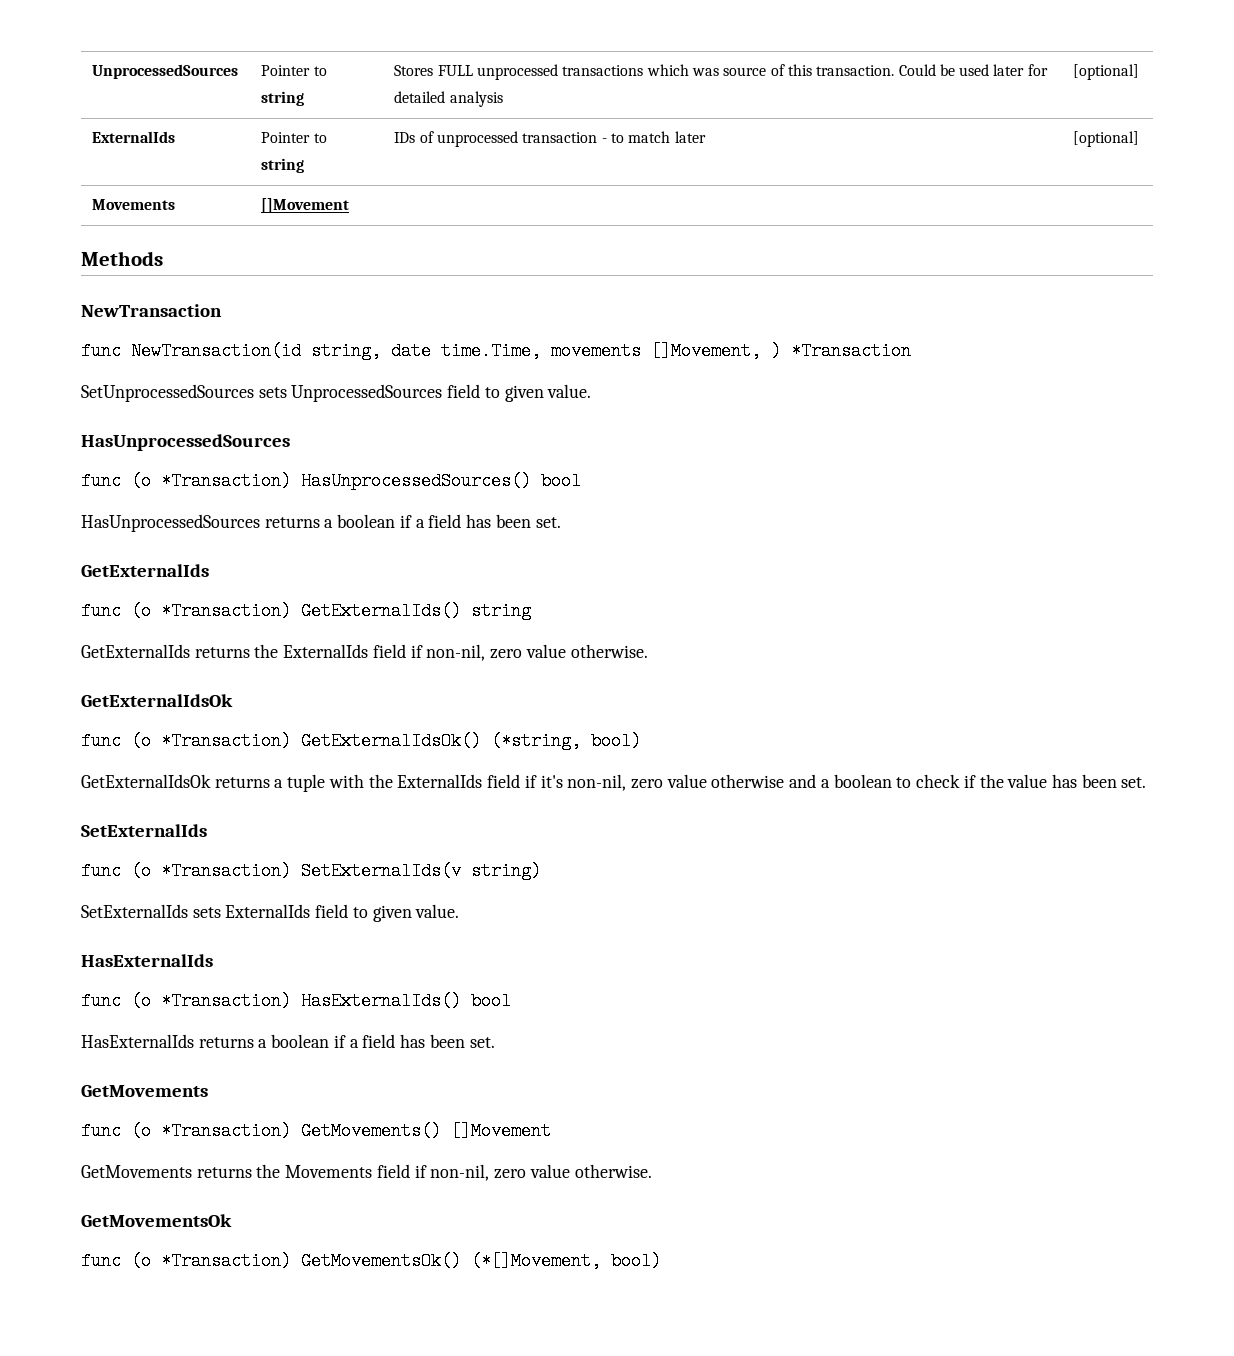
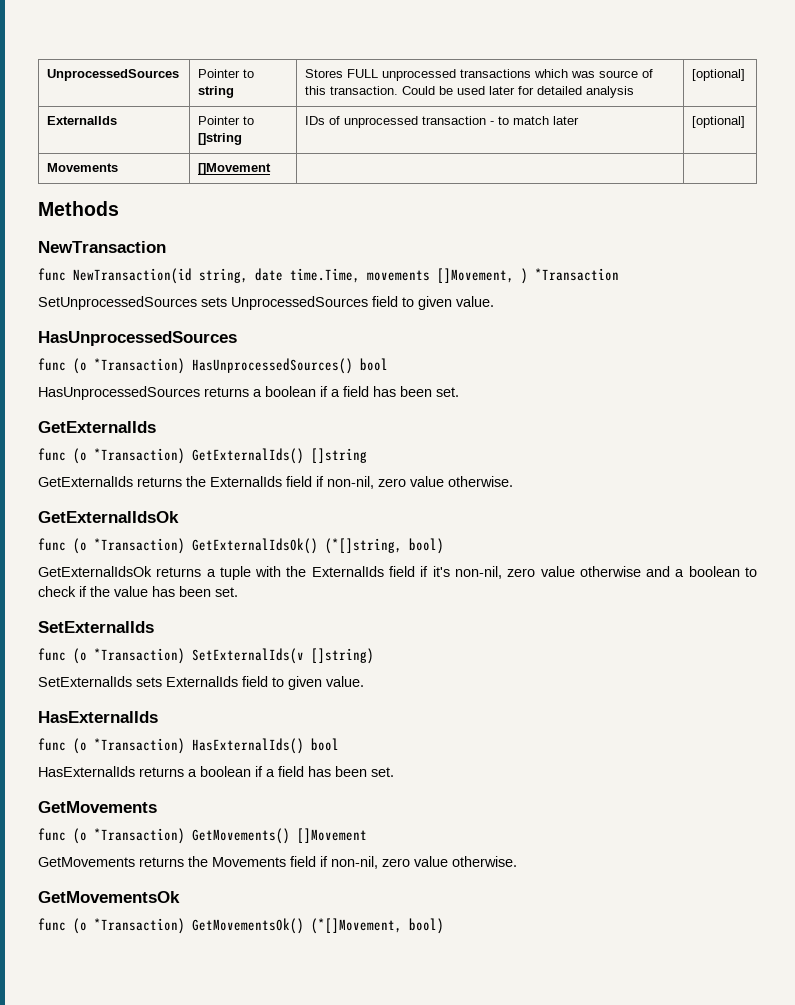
- ExternalIds | Pointer to string | IDs of unprocessed transaction - to match later | [optional]
+ ExternalIds | Pointer to []string | IDs of unprocessed transaction - to match later | [optional]
- func (o *Transaction) GetExternalIds() string
+ func (o *Transaction) GetExternalIds() []string
- func (o *Transaction) GetExternalIdsOk() (*string, bool)
+ func (o *Transaction) GetExternalIdsOk() (*[]string, bool)
- func (o *Transaction) SetExternalIds(v string)
+ func (o *Transaction) SetExternalIds(v []string)

